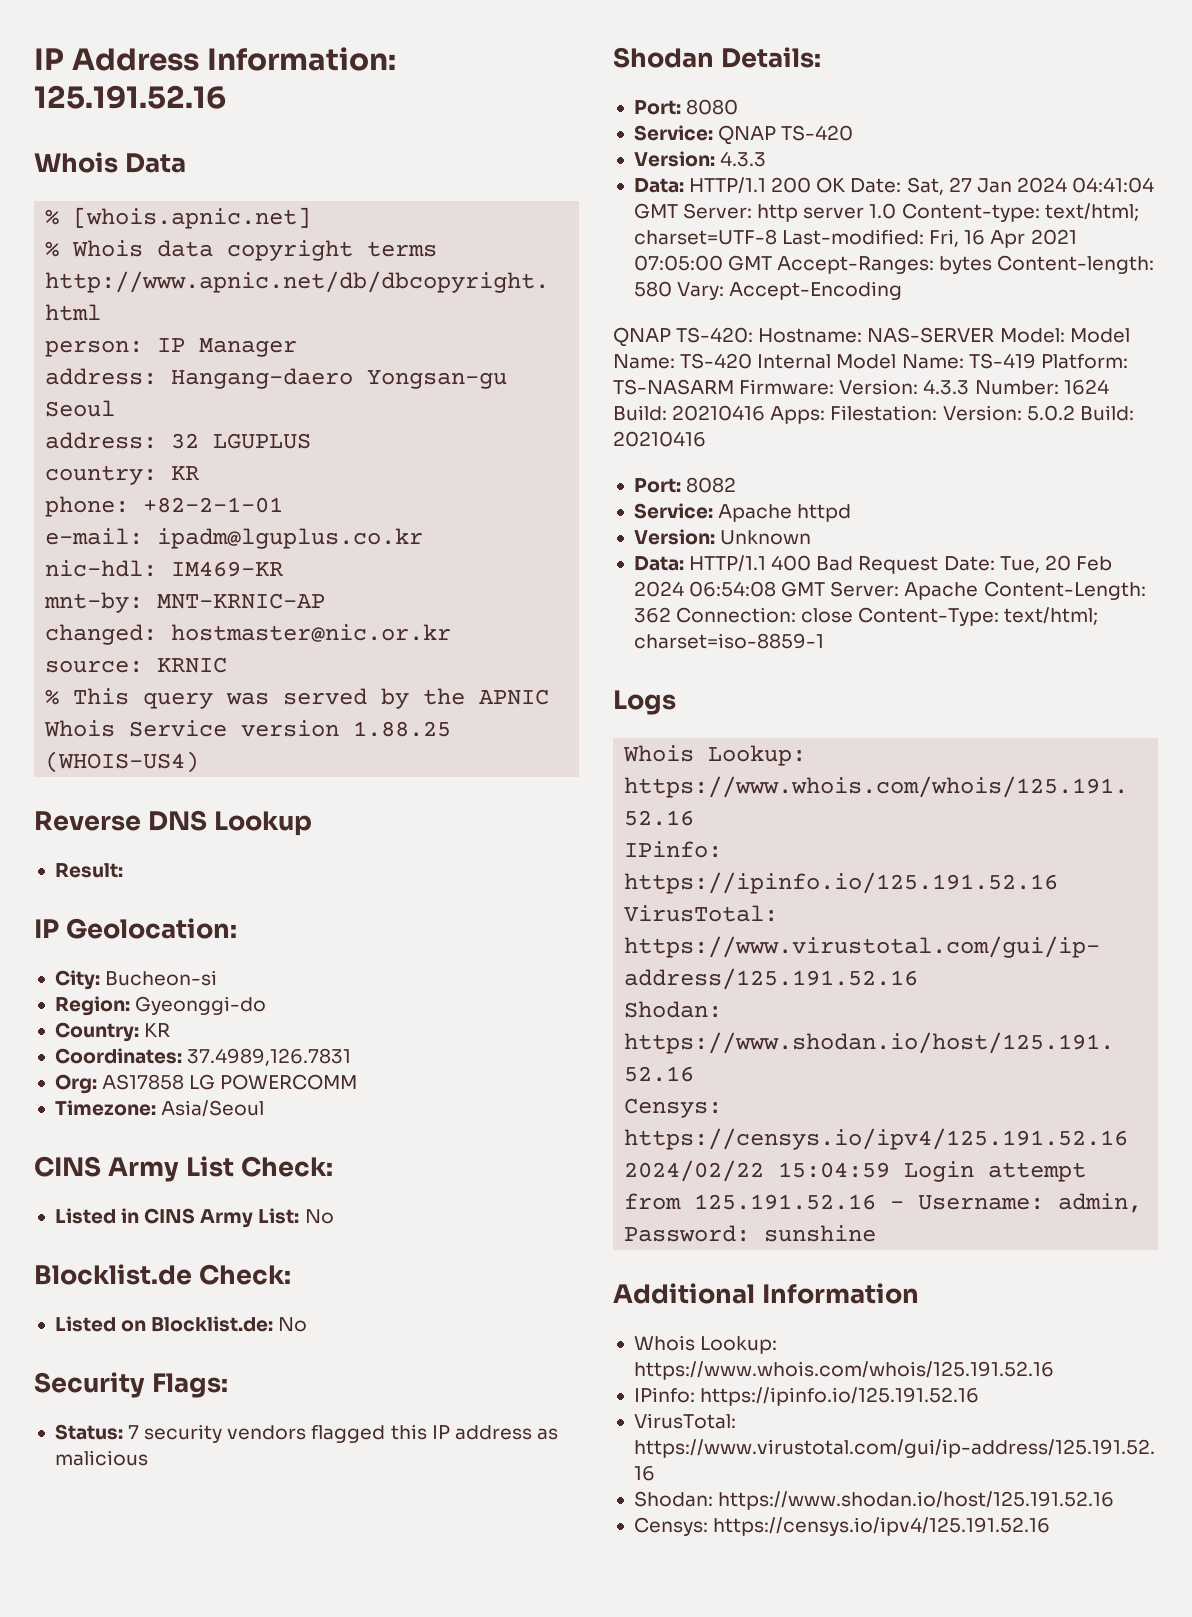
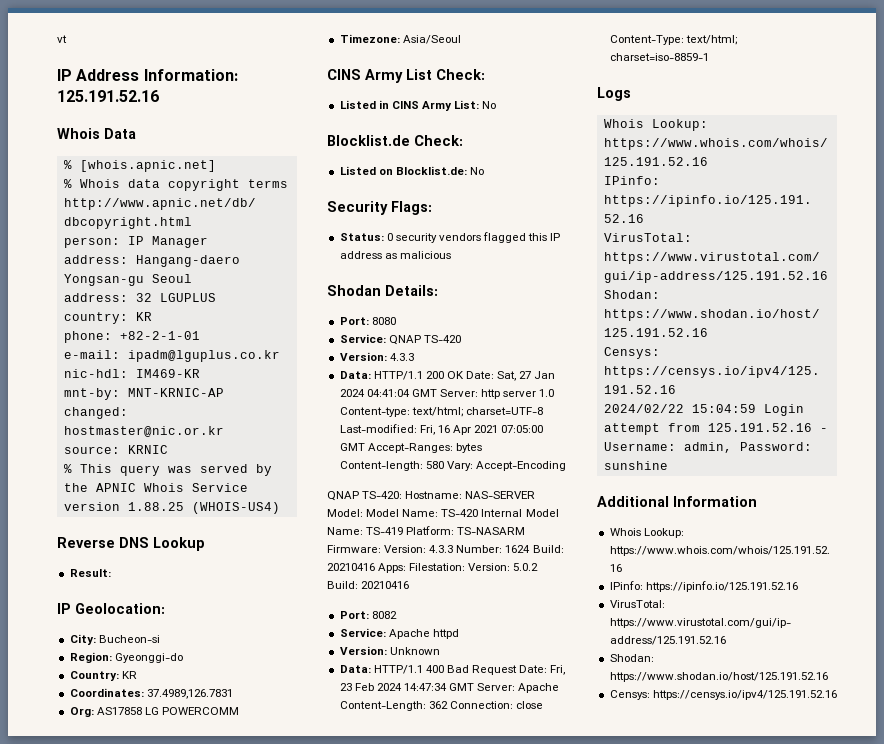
+ vt
- Status: 7 security vendors flagged this IP address as malicious
+ Status: 0 security vendors flagged this IP address as malicious
- Data: HTTP/1.1 400 Bad Request Date: Tue, 20 Feb 2024 06:54:08 GMT Server: Apache Content-Length: 362 Connection: close Content-Type: text/html; charset=iso-8859-1
+ Data: HTTP/1.1 400 Bad Request Date: Fri, 23 Feb 2024 14:47:34 GMT Server: Apache Content-Length: 362 Connection: close Content-Type: text/html; charset=iso-8859-1

